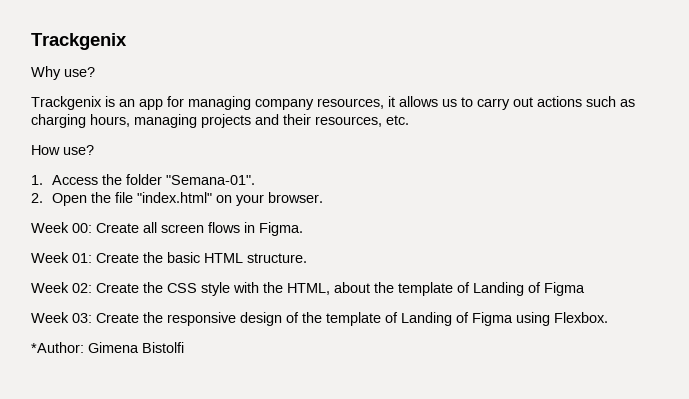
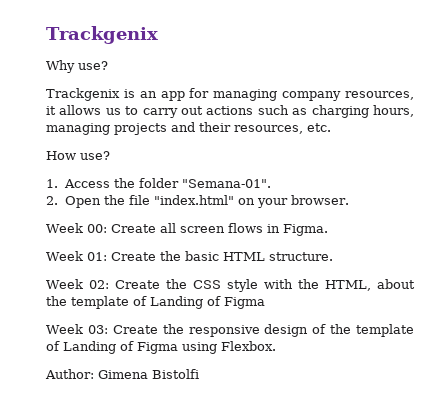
- *Author: Gimena Bistolfi
+ Author: Gimena Bistolfi

